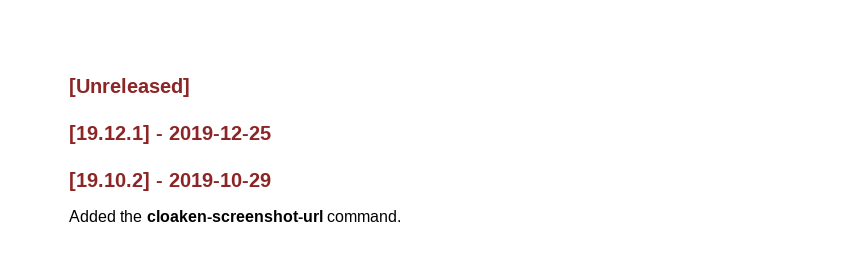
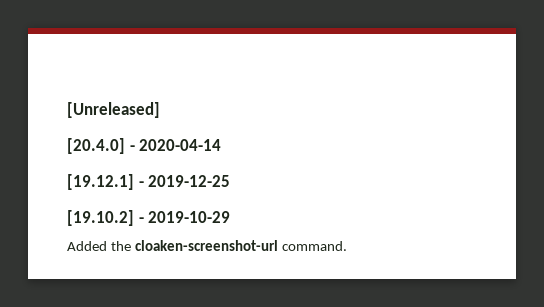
+ [20.4.0] - 2020-04-14

